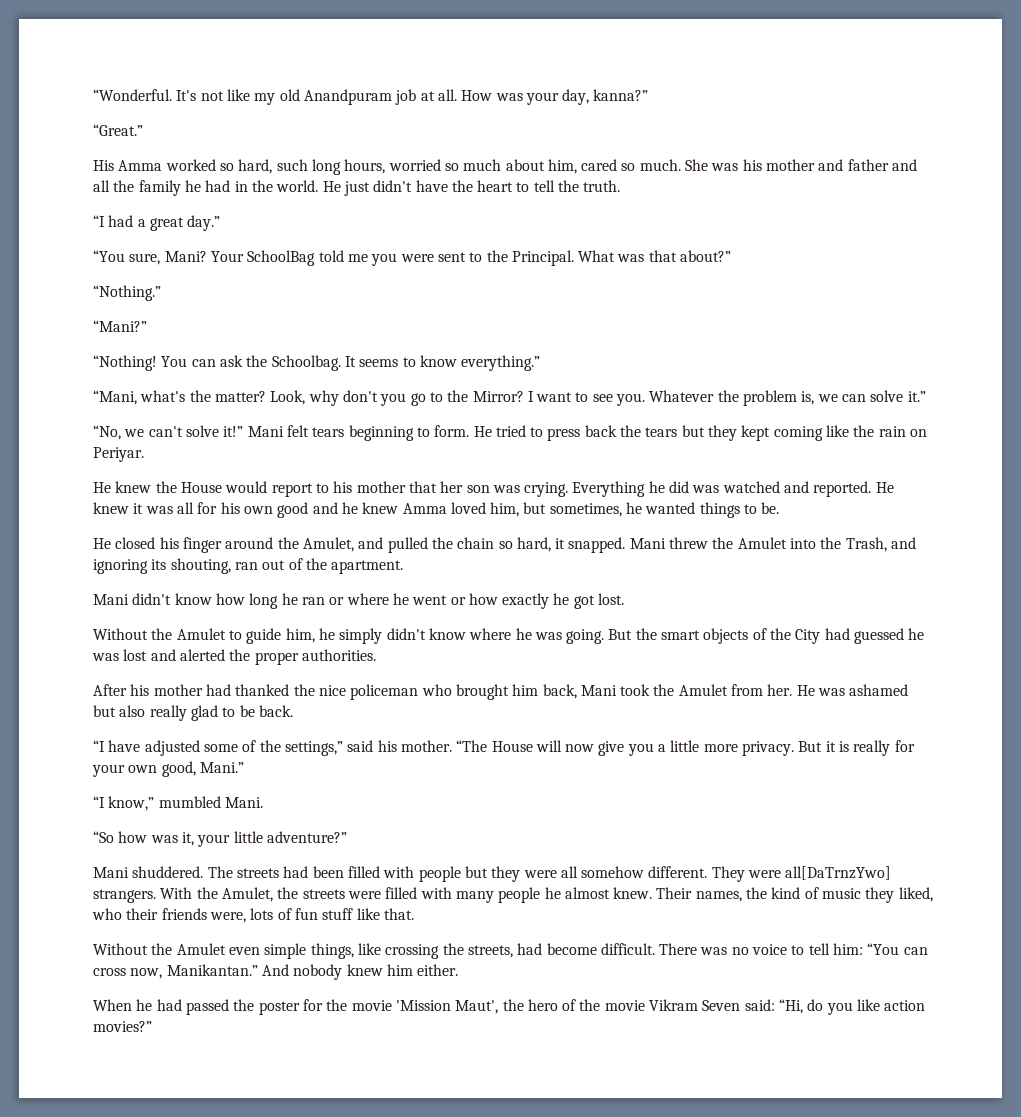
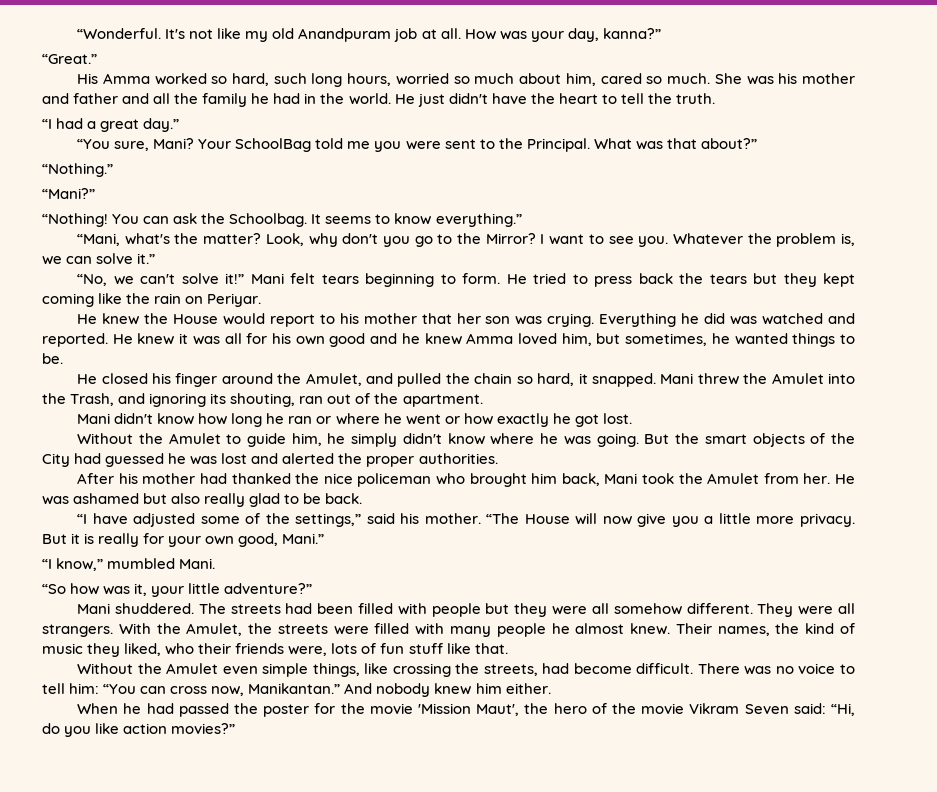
- They were all[DaTrnzYwo] strangers.
+ They were all strangers.

